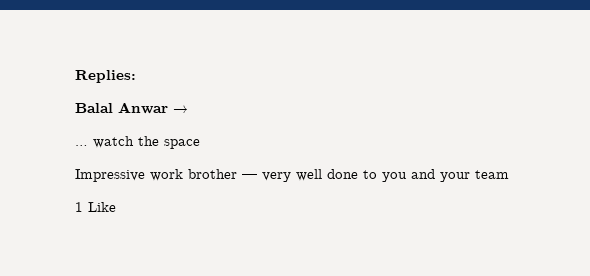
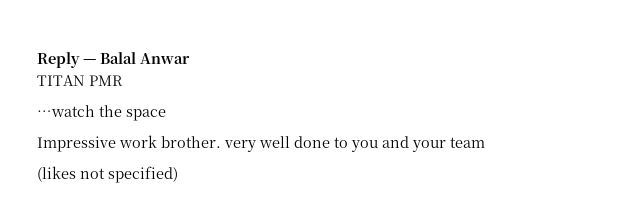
- Replies:
- Balal Anwar →
- … watch the space
+ Reply — Balal Anwar
+ TITAN PMR
+ …watch the space
- Impressive work brother — very well done to you and your team
+ Impressive work brother. very well done to you and your team
- 1 Like
+ (likes not specified)

